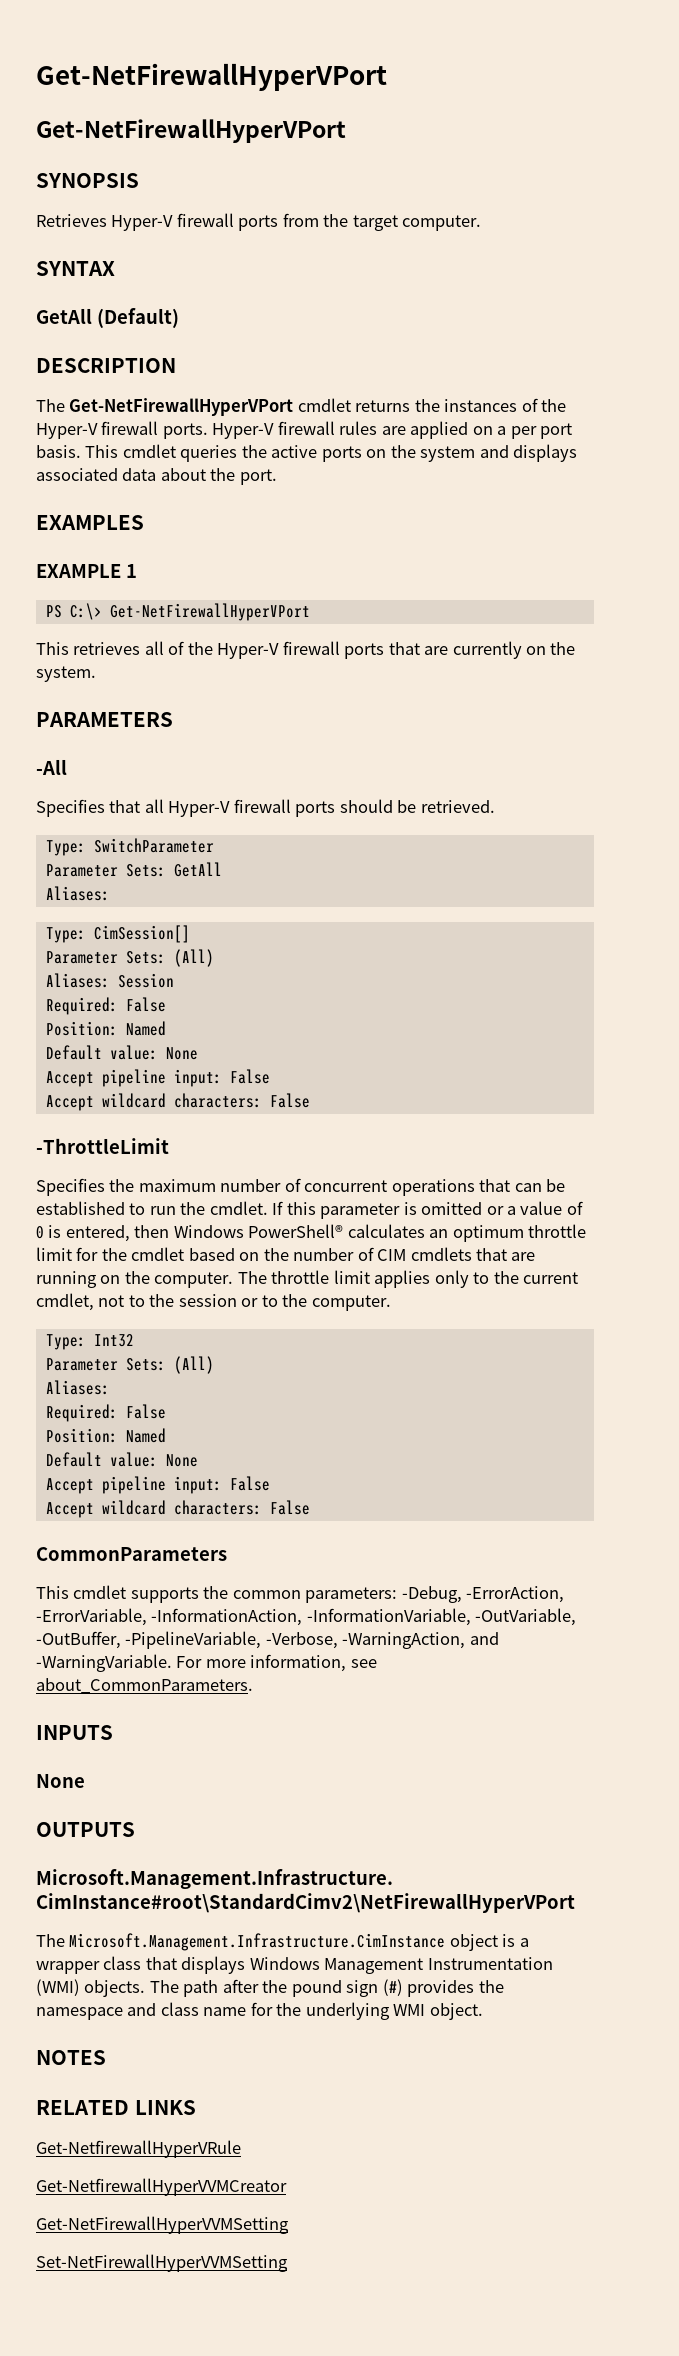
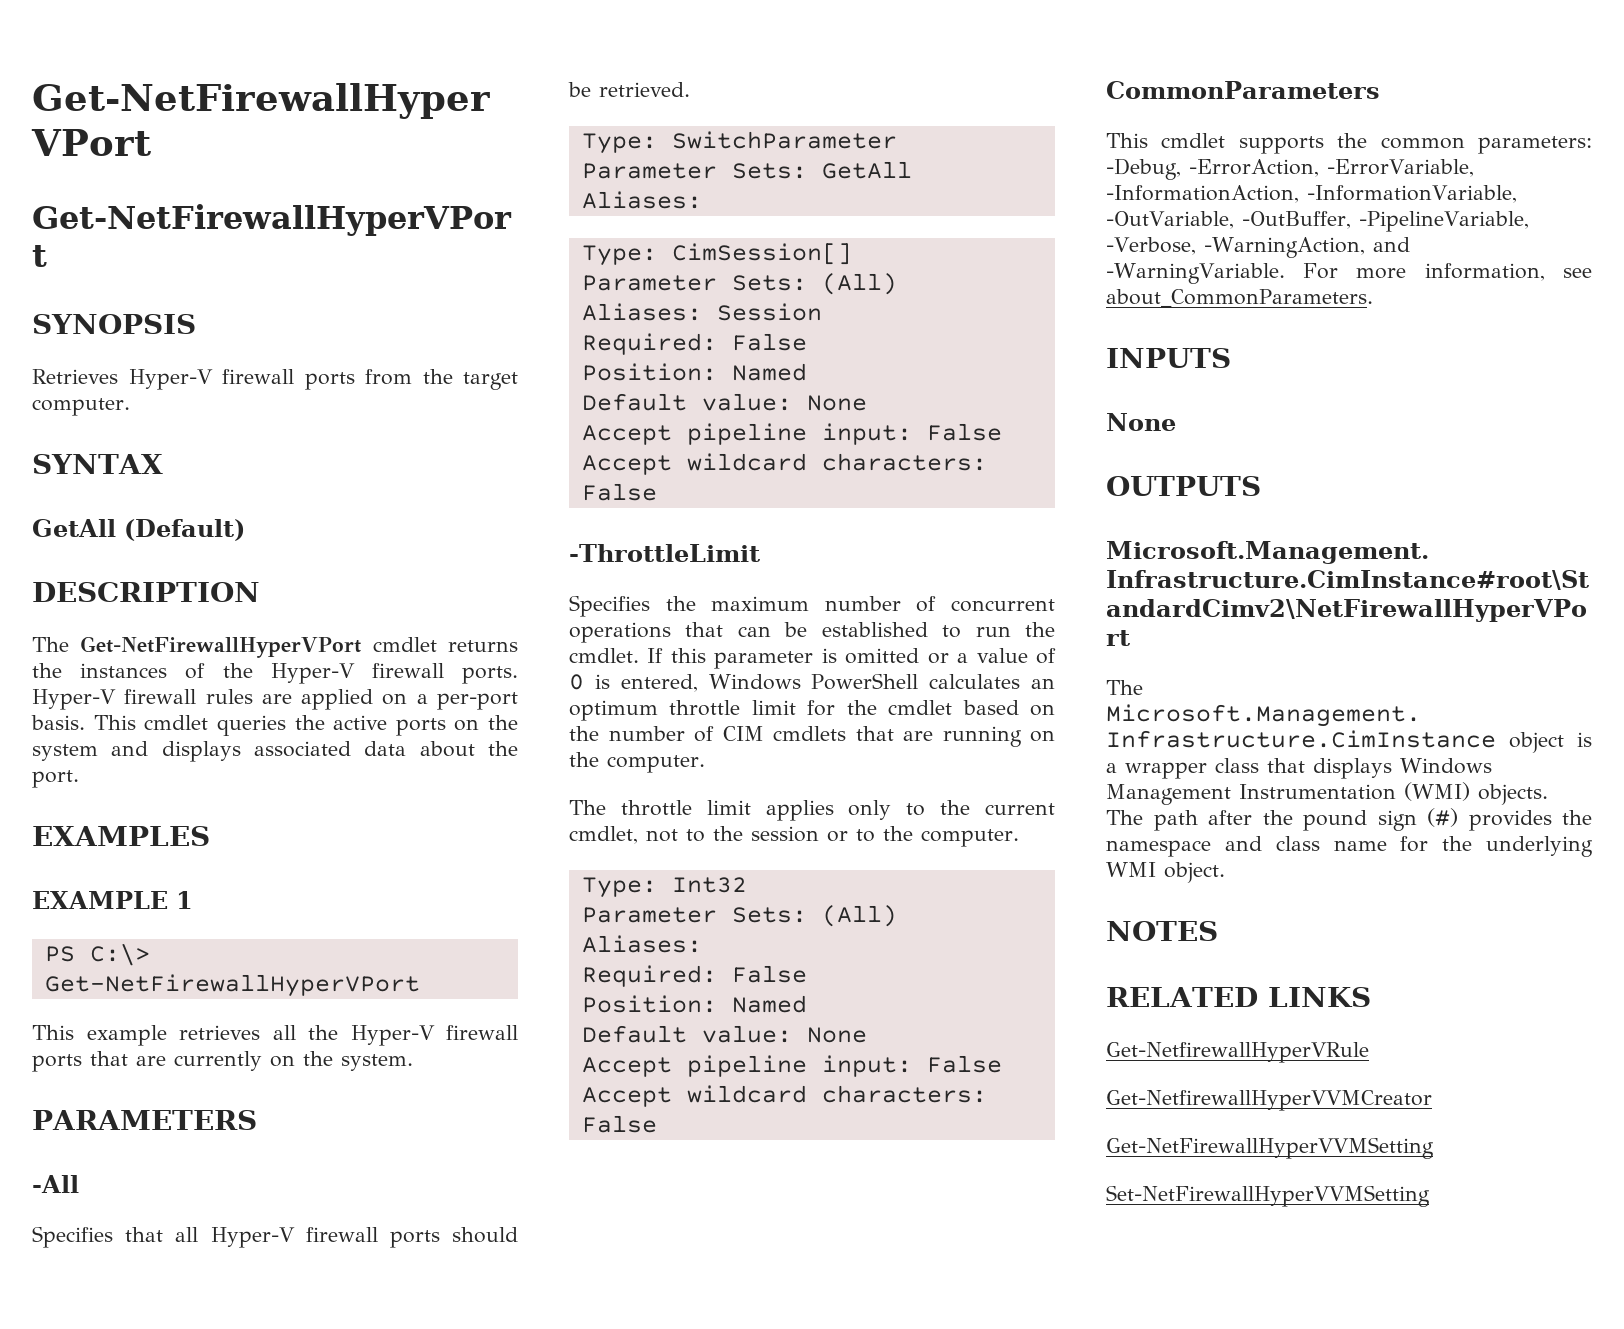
- Hyper-V firewall rules are applied on a per port basis.
+ Hyper-V firewall rules are applied on a per-port basis.
- This retrieves all of the Hyper-V firewall ports that are currently on the system.
+ This example retrieves all the Hyper-V firewall ports that are currently on the system.
- If this parameter is omitted or a value of 0 is entered, then Windows PowerShell® calculates an optimum throttle limit for the cmdlet based on the number of CIM cmdlets that are running on the computer. The throttle limit applies only to the current cmdlet, not to the session or to the computer.
+ If this parameter is omitted or a value of 0 is entered, Windows PowerShell calculates an optimum throttle limit for the cmdlet based on the number of CIM cmdlets that are running on the computer.
+ The throttle limit applies only to the current cmdlet, not to the session or to the computer.

